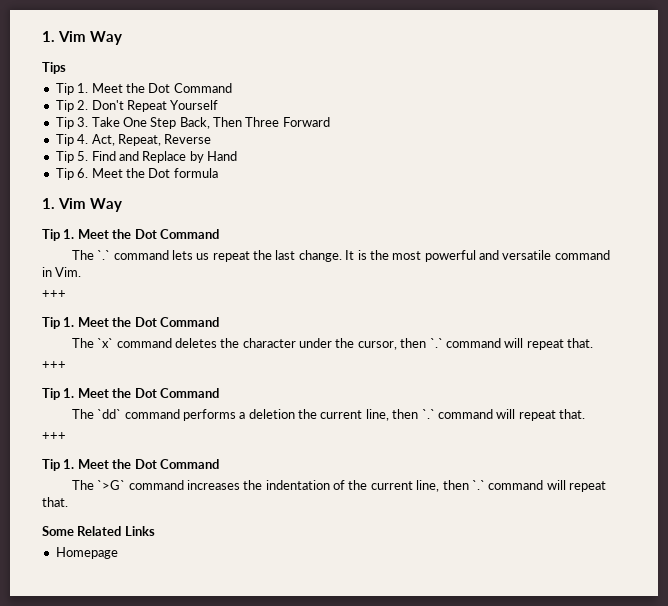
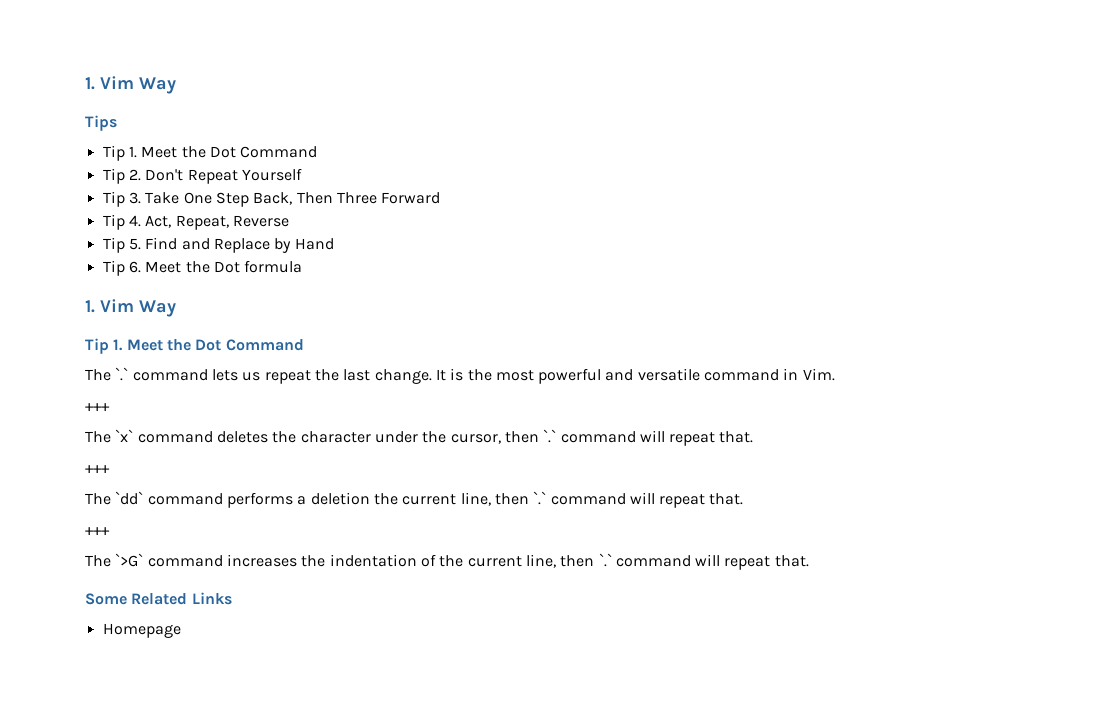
  It is the most powerful and versatile command in Vim.
  +++
- Tip 1. Meet the Dot Command
  The `x` command deletes the character under the cursor, then `.` command will repeat that.
  +++
- Tip 1. Meet the Dot Command
  The `dd` command performs a deletion the current line, then `.` command will repeat that.
  +++
- Tip 1. Meet the Dot Command

